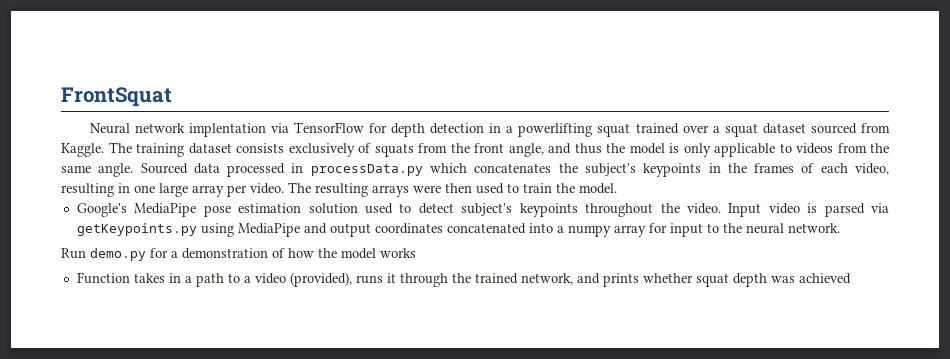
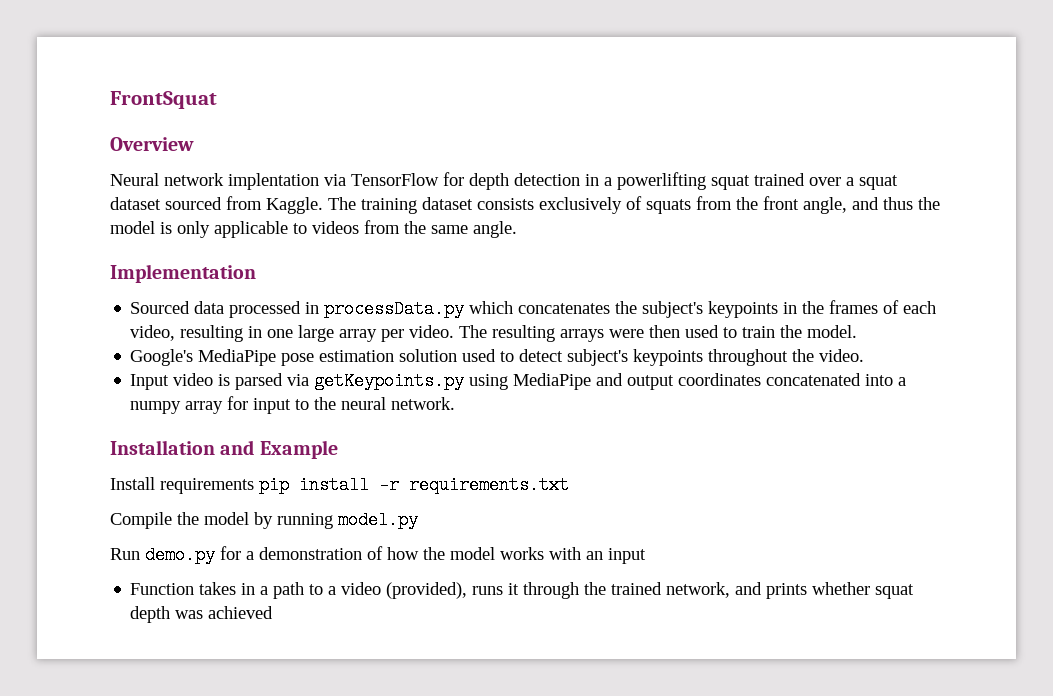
+ Overview
- The training dataset consists exclusively of squats from the front angle, and thus the model is only applicable to videos from the same angle. Sourced data processed in processData.py which concatenates the subject's keypoints in the frames of each video, resulting in one large array per video.
+ The training dataset consists exclusively of squats from the front angle, and thus the model is only applicable to videos from the same angle.
+ Implementation
+ Sourced data processed in processData.py which concatenates the subject's keypoints in the frames of each video, resulting in one large array per video.
- Google's MediaPipe pose estimation solution used to detect subject's keypoints throughout the video. Input video is parsed via getKeypoints.py using MediaPipe and output coordinates concatenated into a numpy array for input to the neural network.
+ Google's MediaPipe pose estimation solution used to detect subject's keypoints throughout the video.
+ Input video is parsed via getKeypoints.py using MediaPipe and output coordinates concatenated into a numpy array for input to the neural network.
+ Installation and Example
+ Install requirements pip install -r requirements.txt
+ Compile the model by running model.py
- Run demo.py for a demonstration of how the model works
+ Run demo.py for a demonstration of how the model works with an input

